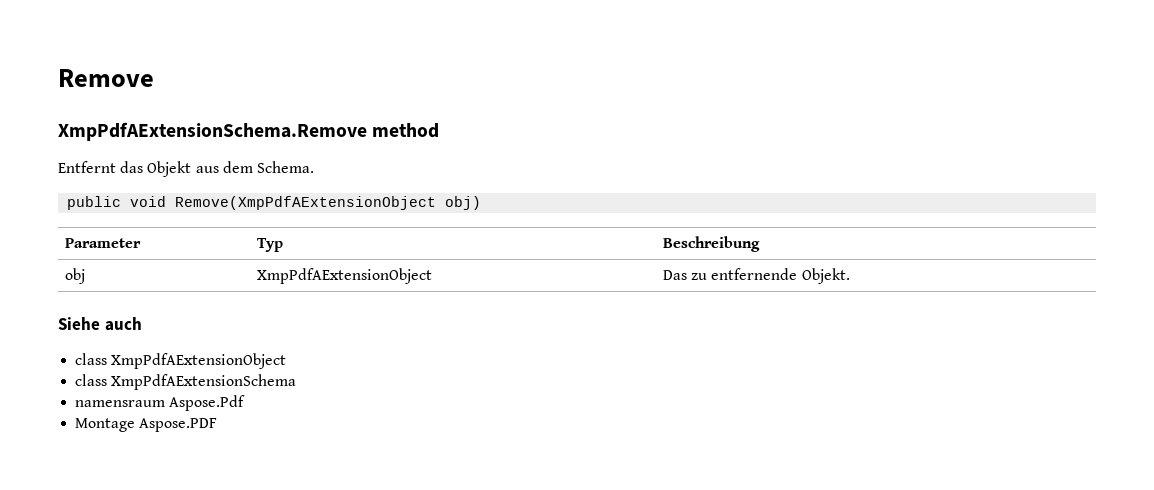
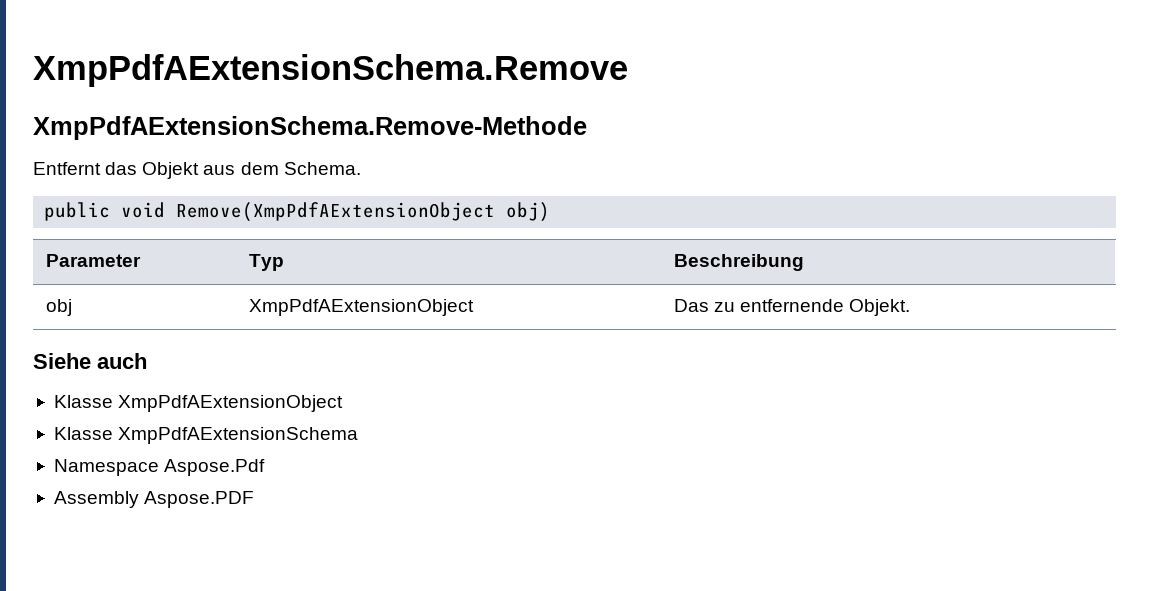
- Remove
- XmpPdfAExtensionSchema.Remove method
+ XmpPdfAExtensionSchema.Remove
+ XmpPdfAExtensionSchema.Remove-Methode
- class XmpPdfAExtensionObject
+ Klasse XmpPdfAExtensionObject
- class XmpPdfAExtensionSchema
+ Klasse XmpPdfAExtensionSchema
- namensraum Aspose.Pdf
+ Namespace Aspose.Pdf
- Montage Aspose.PDF
+ Assembly Aspose.PDF

